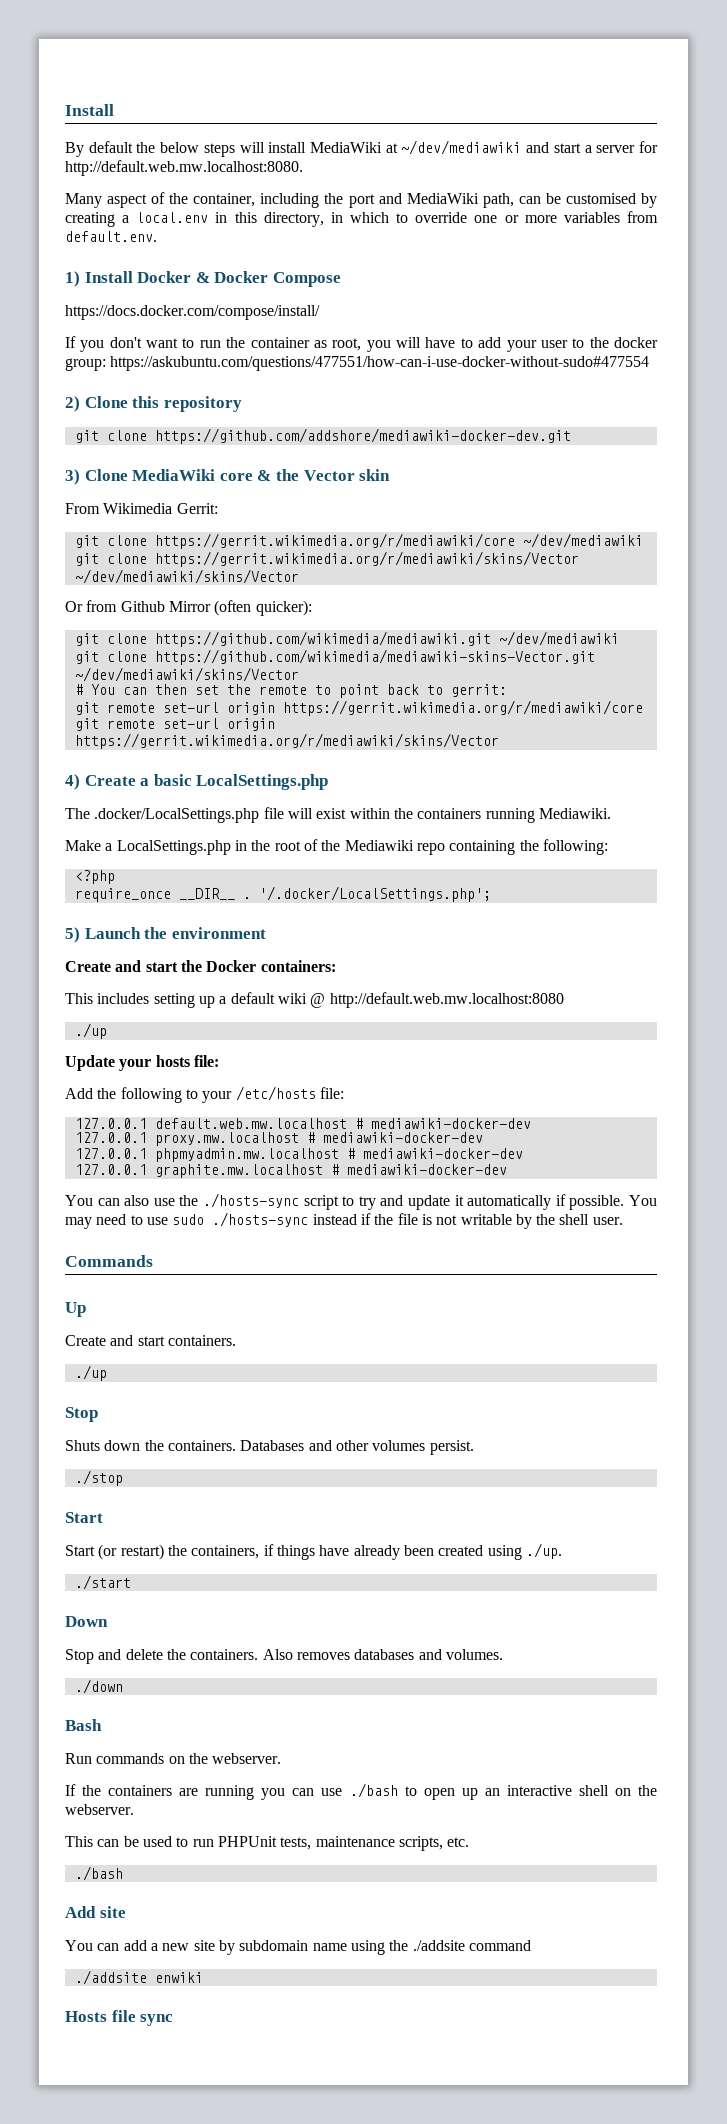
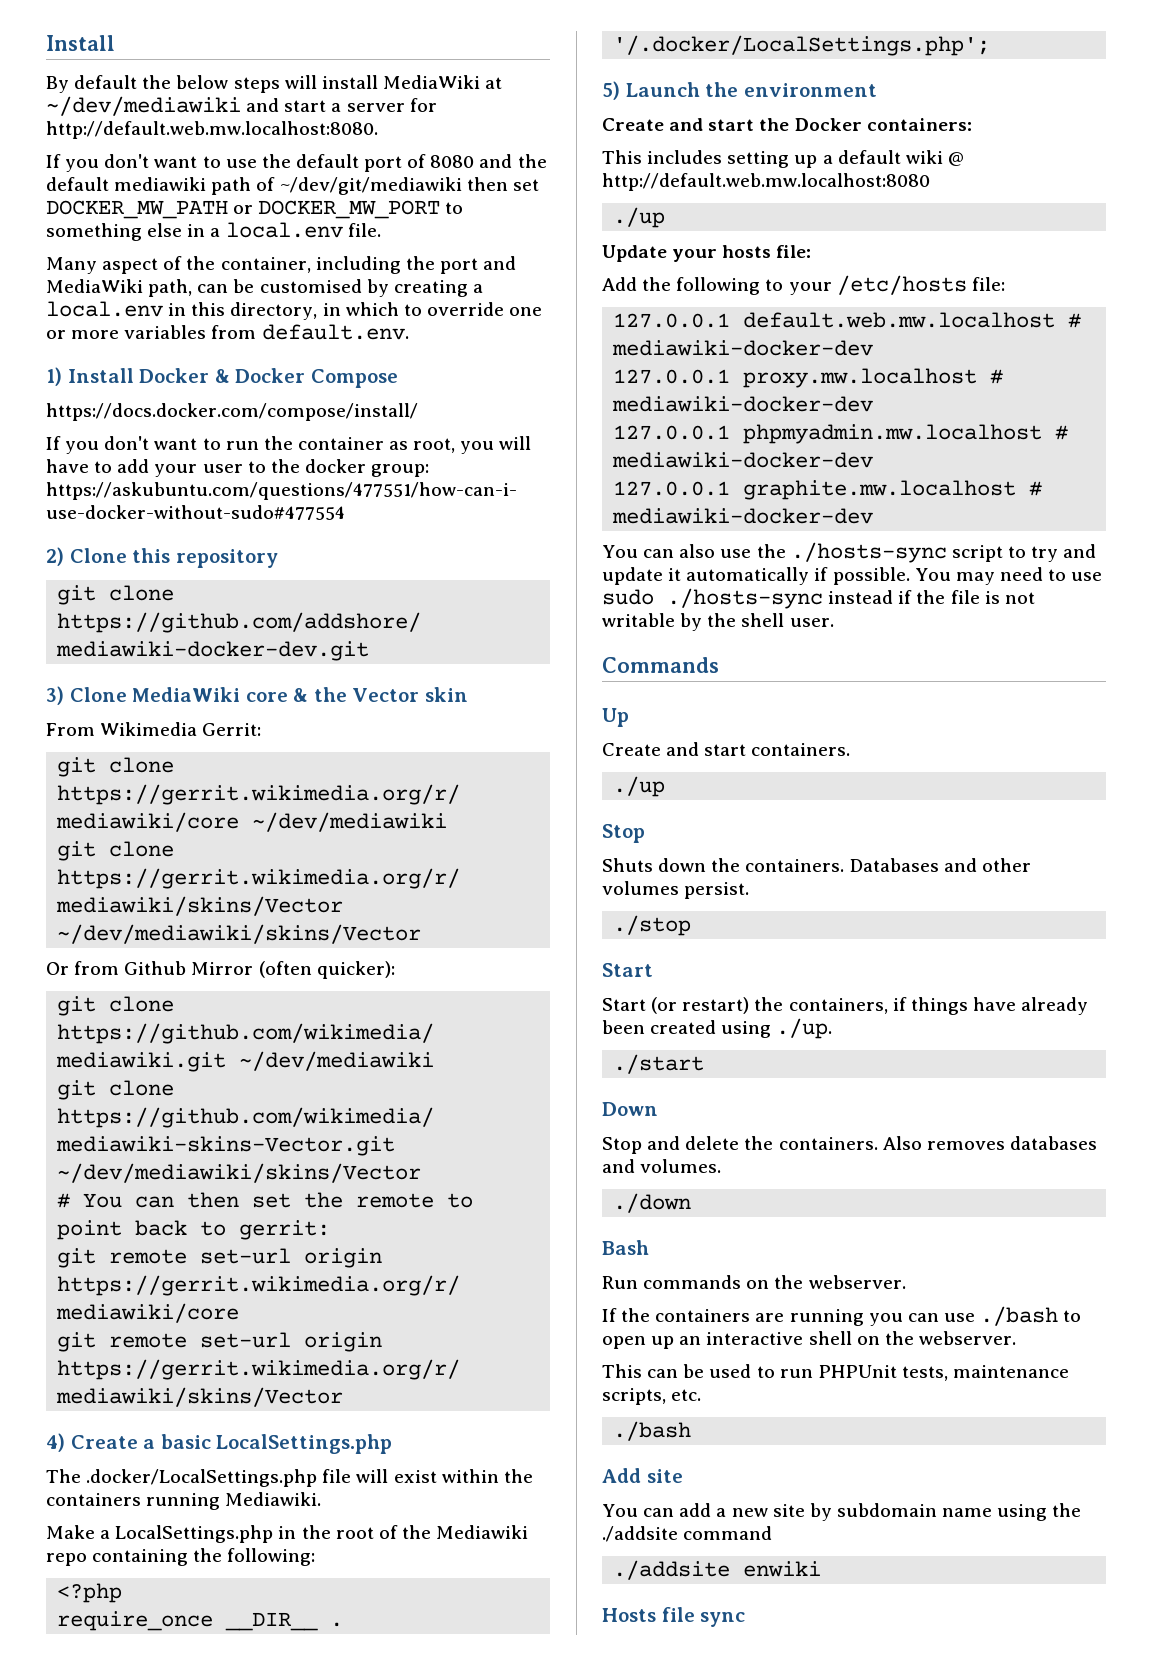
+ If you don't want to use the default port of 8080 and the default mediawiki path of ~/dev/git/mediawiki then set DOCKER_MW_PATH or DOCKER_MW_PORT to something else in a local.env file.

